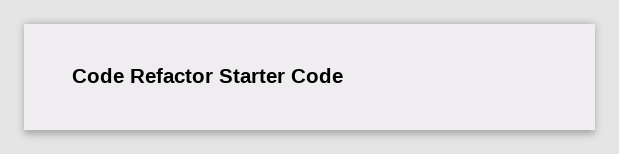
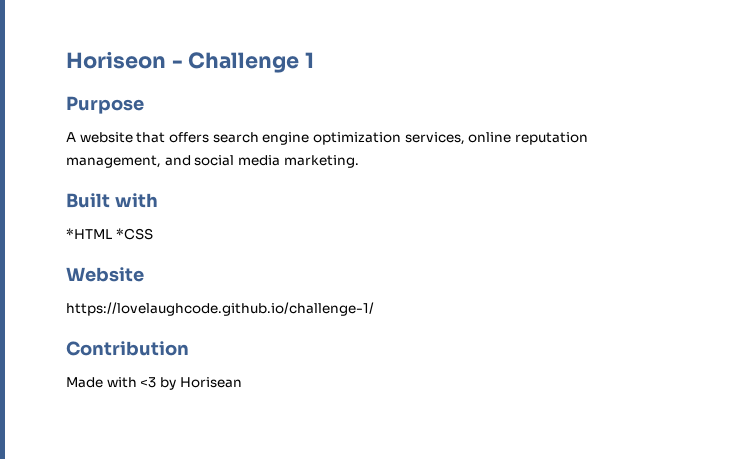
- Code Refactor Starter Code
+ Horiseon - Challenge 1
+ Purpose
+ A website that offers search engine optimization services, online reputation management, and social media marketing.
+ Built with
+ *HTML *CSS
+ Website
+ https://lovelaughcode.github.io/challenge-1/
+ Contribution
+ Made with <3 by Horisean

